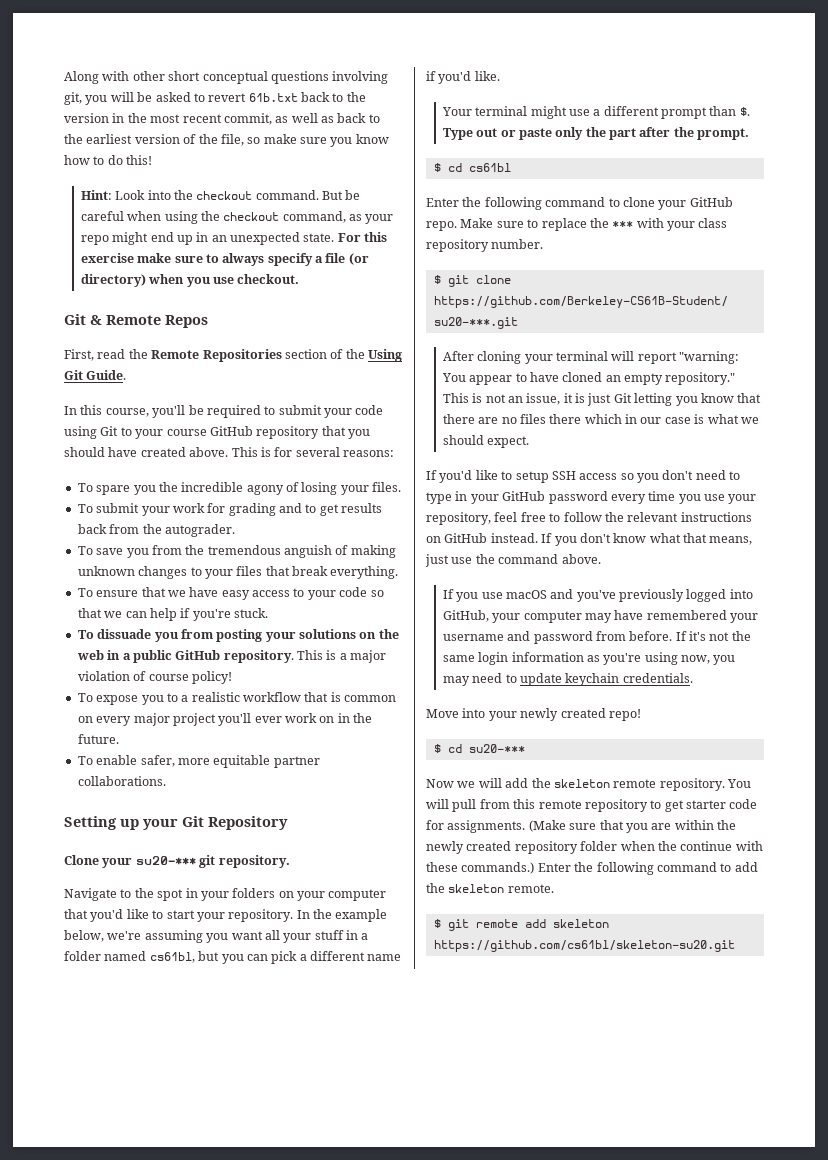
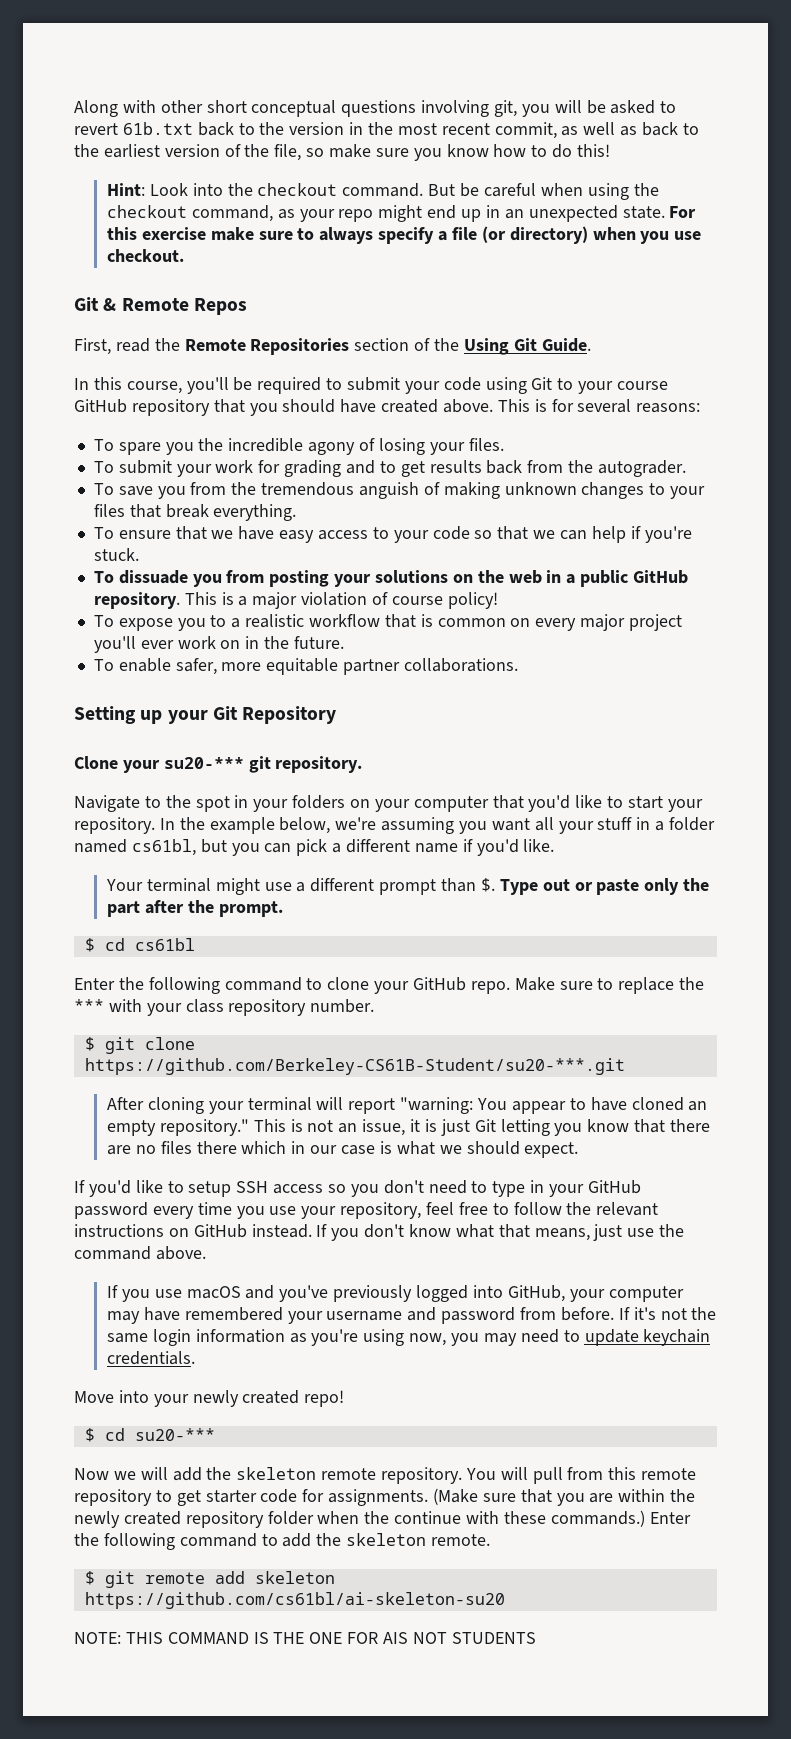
- $ git remote add skeleton https://github.com/cs61bl/skeleton-su20.git
+ $ git remote add skeleton https://github.com/cs61bl/ai-skeleton-su20
+ NOTE: THIS COMMAND IS THE ONE FOR AIS NOT STUDENTS

